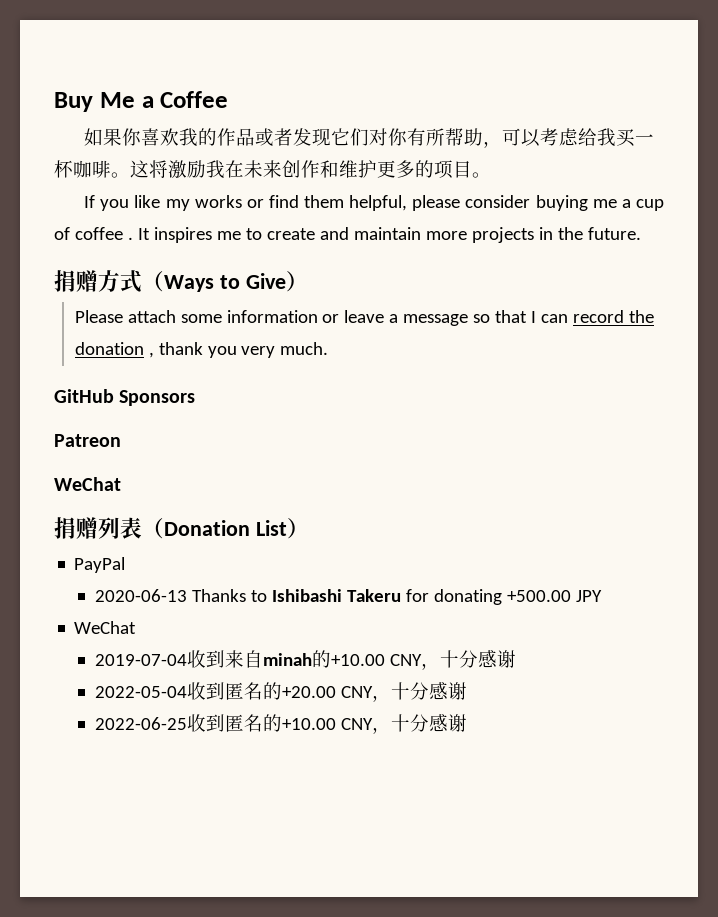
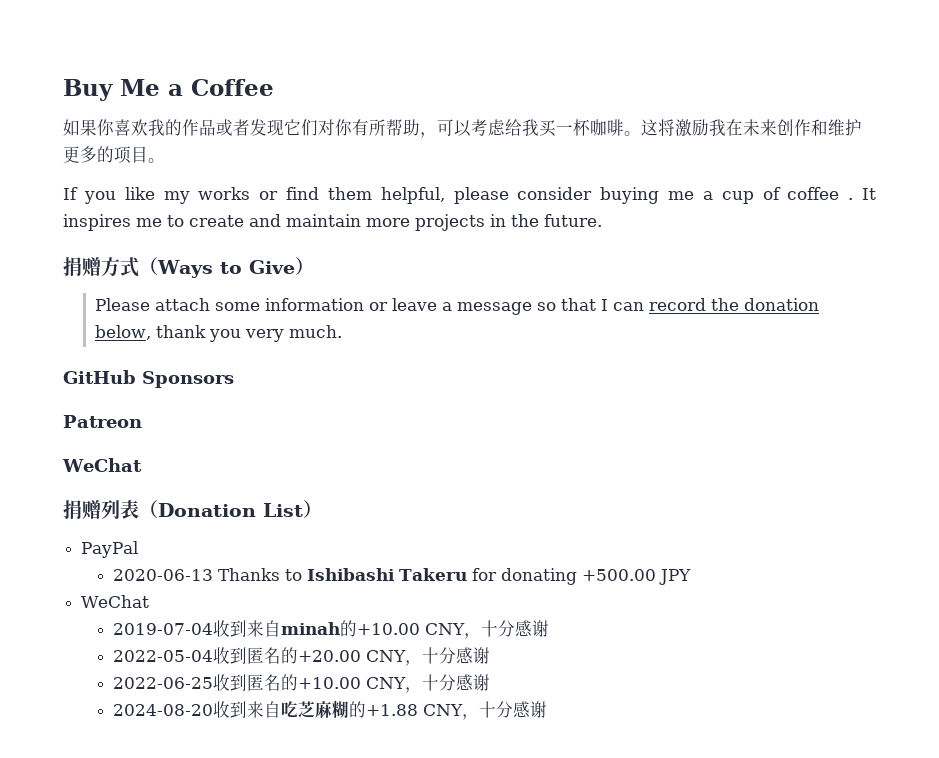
- Please attach some information or leave a message so that I can record the donation , thank you very much.
+ Please attach some information or leave a message so that I can record the donation below, thank you very much.
+ 2024-08-20收到来自吃芝麻糊的+1.88 CNY，十分感谢

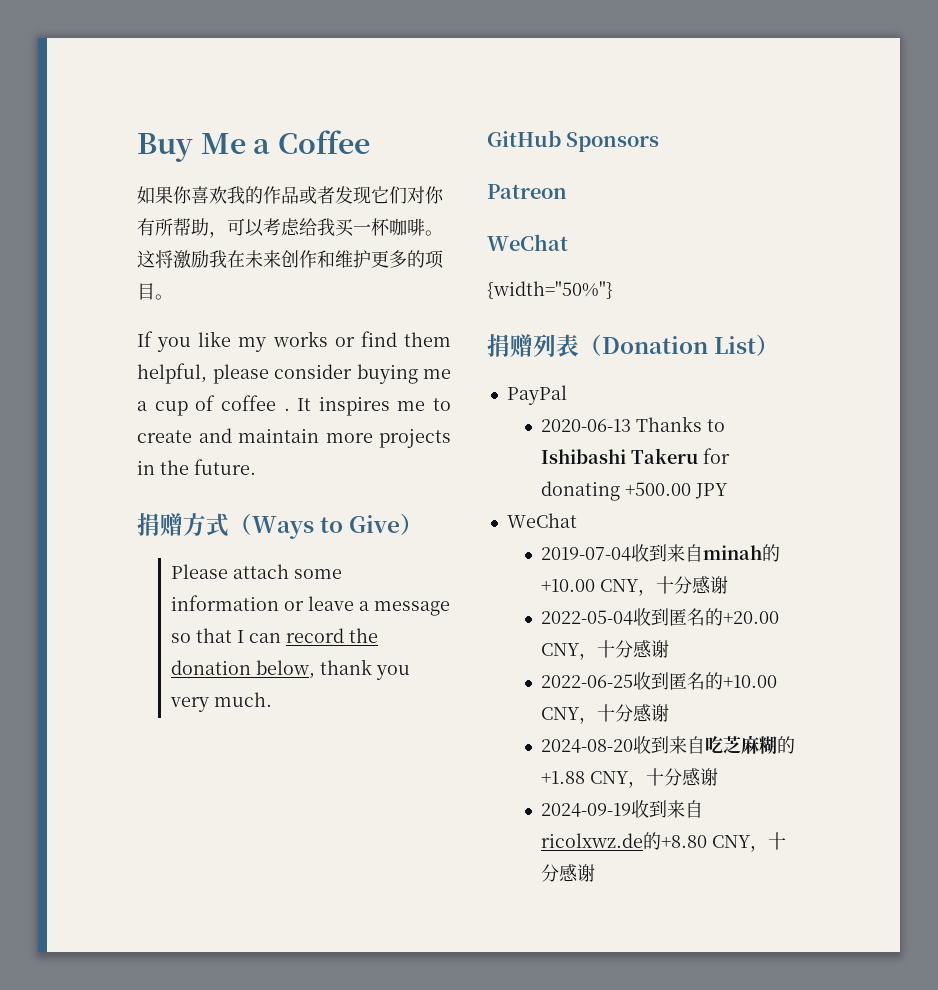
+ {width="50%"}
+ 2024-09-19收到来自ricolxwz.de的+8.80 CNY，十分感谢

